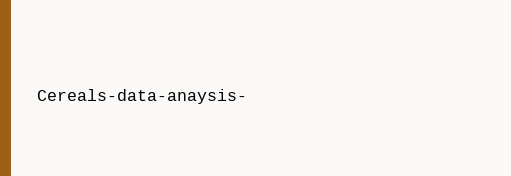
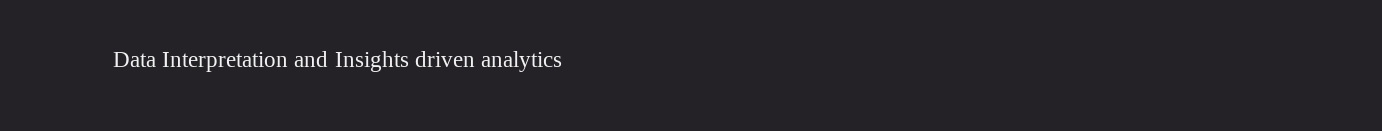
- Cereals-data-anaysis-
+ Data Interpretation and Insights driven analytics

